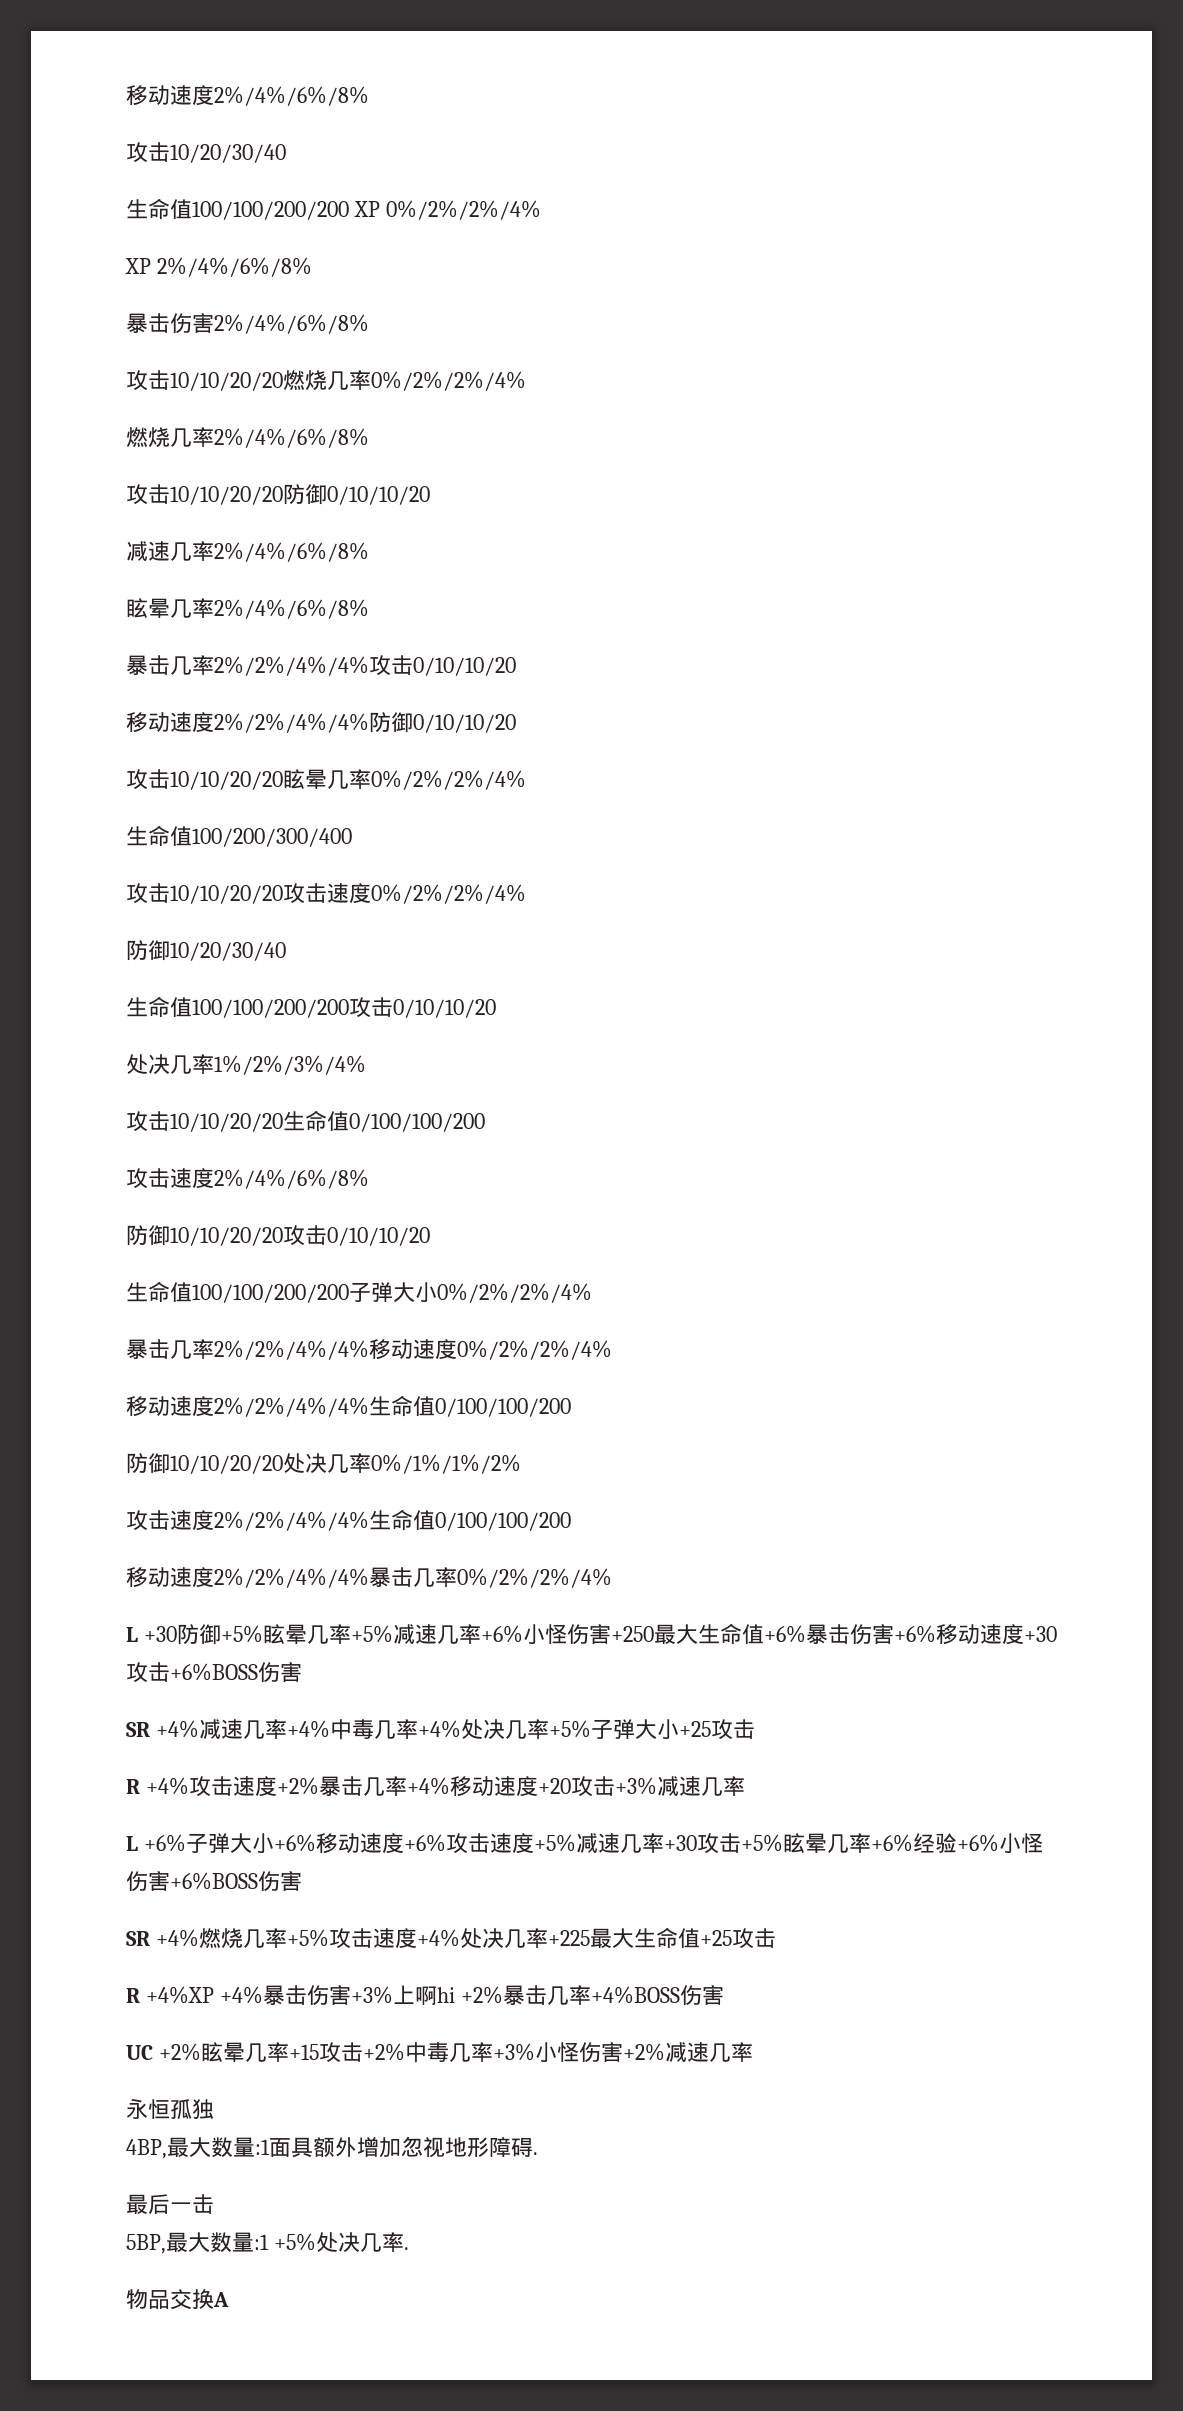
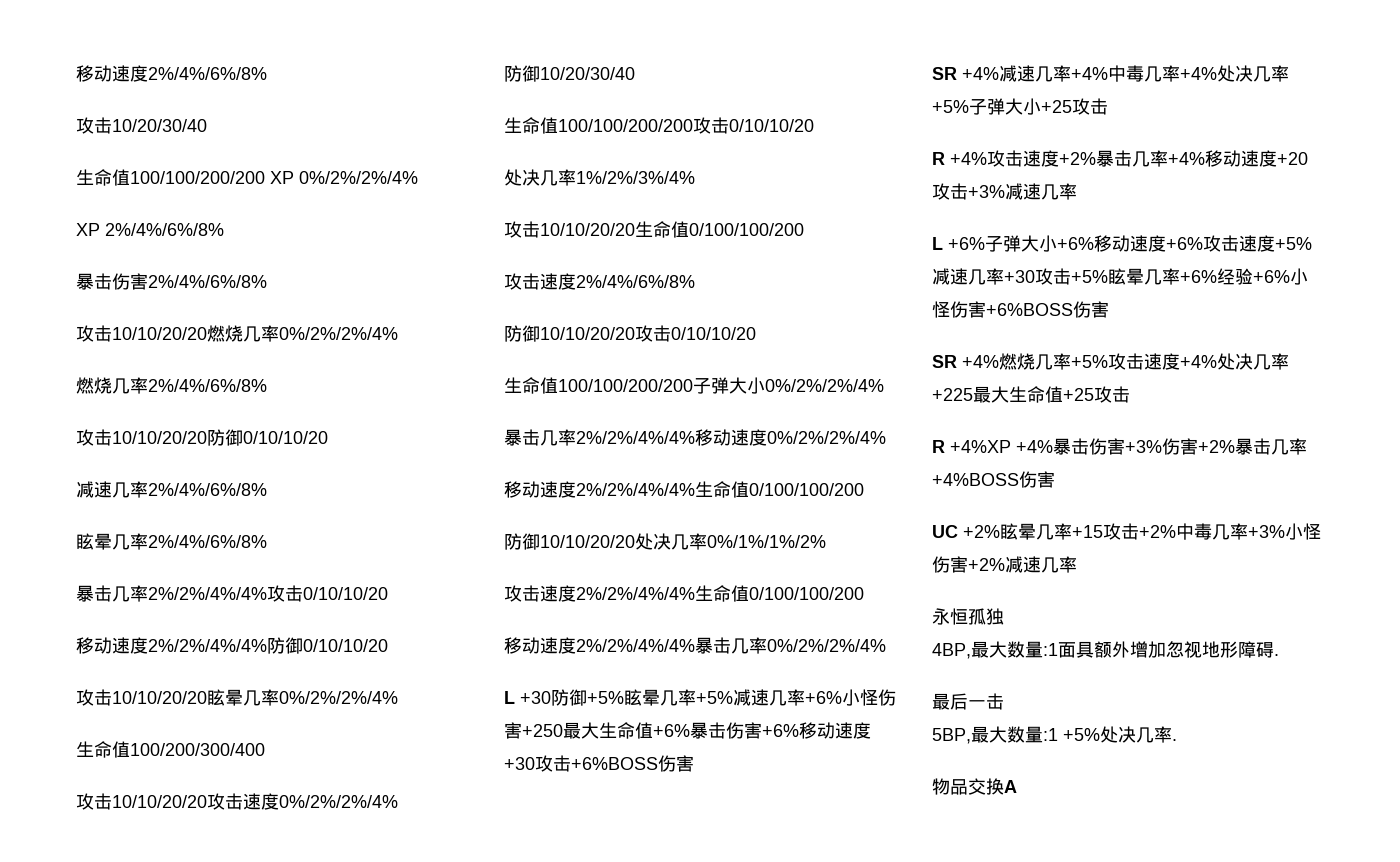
- R +4%XP +4%暴击伤害+3%上啊hi +2%暴击几率+4%BOSS伤害
+ R +4%XP +4%暴击伤害+3%伤害+2%暴击几率+4%BOSS伤害

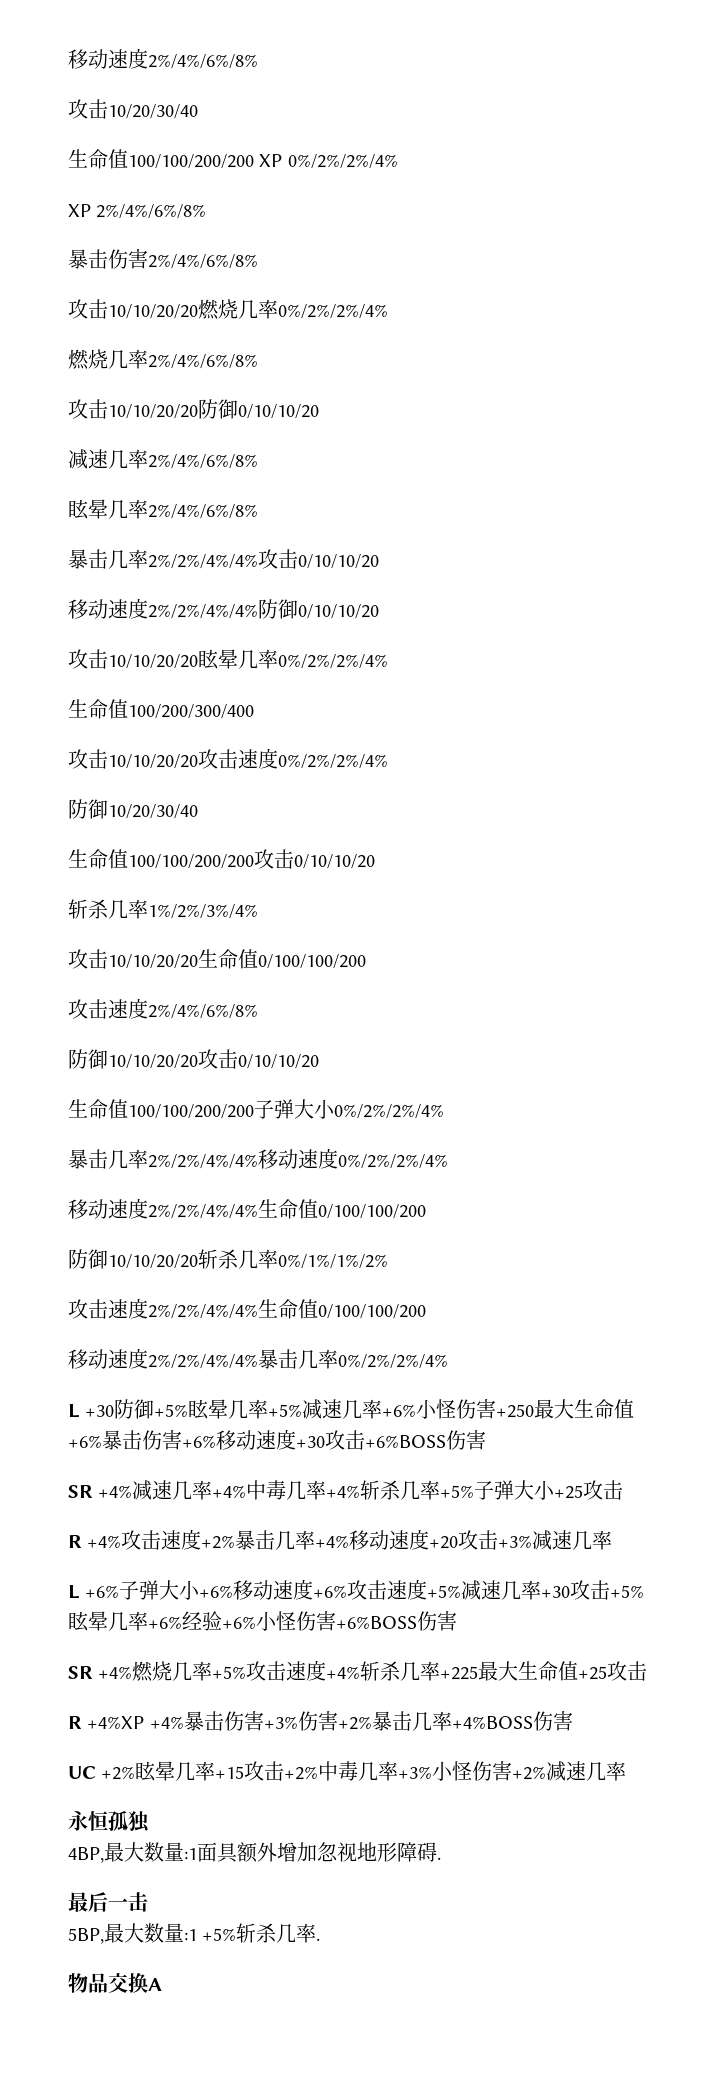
- 处决几率1%/2%/3%/4%
+ 斩杀几率1%/2%/3%/4%
- 防御10/10/20/20处决几率0%/1%/1%/2%
+ 防御10/10/20/20斩杀几率0%/1%/1%/2%
- SR +4%减速几率+4%中毒几率+4%处决几率+5%子弹大小+25攻击
+ SR +4%减速几率+4%中毒几率+4%斩杀几率+5%子弹大小+25攻击
- SR +4%燃烧几率+5%攻击速度+4%处决几率+225最大生命值+25攻击
+ SR +4%燃烧几率+5%攻击速度+4%斩杀几率+225最大生命值+25攻击
- 5BP,最大数量:1 +5%处决几率.
+ 5BP,最大数量:1 +5%斩杀几率.

